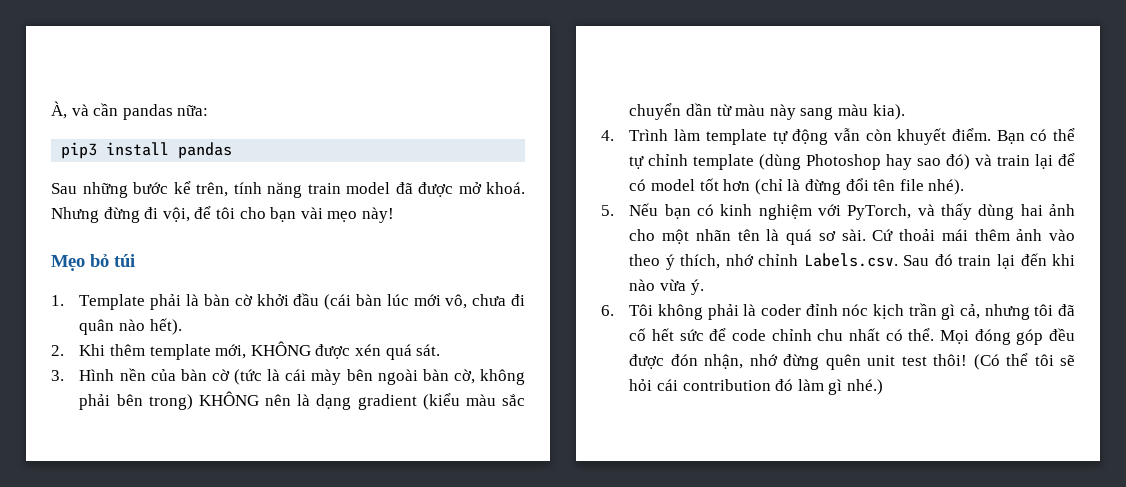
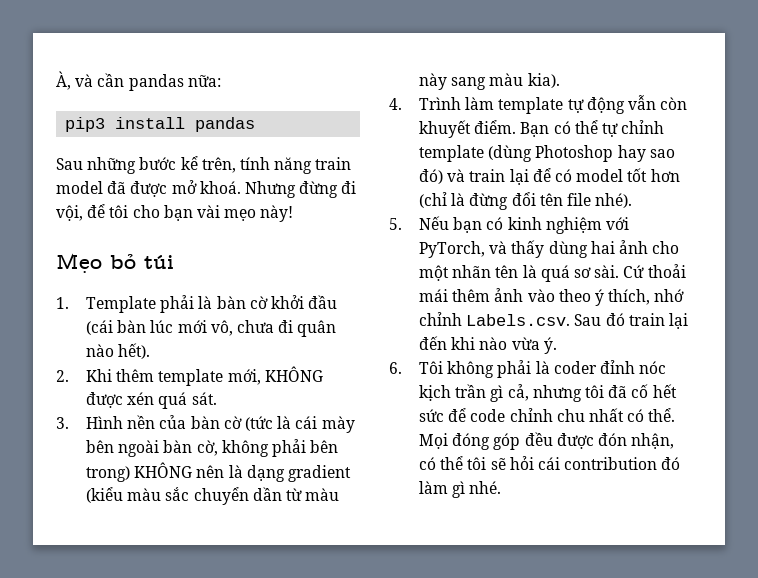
- Mọi đóng góp đều được đón nhận, nhớ đừng quên unit test thôi! (Có thể tôi sẽ hỏi cái contribution đó làm gì nhé.)
+ Mọi đóng góp đều được đón nhận, có thể tôi sẽ hỏi cái contribution đó làm gì nhé.

